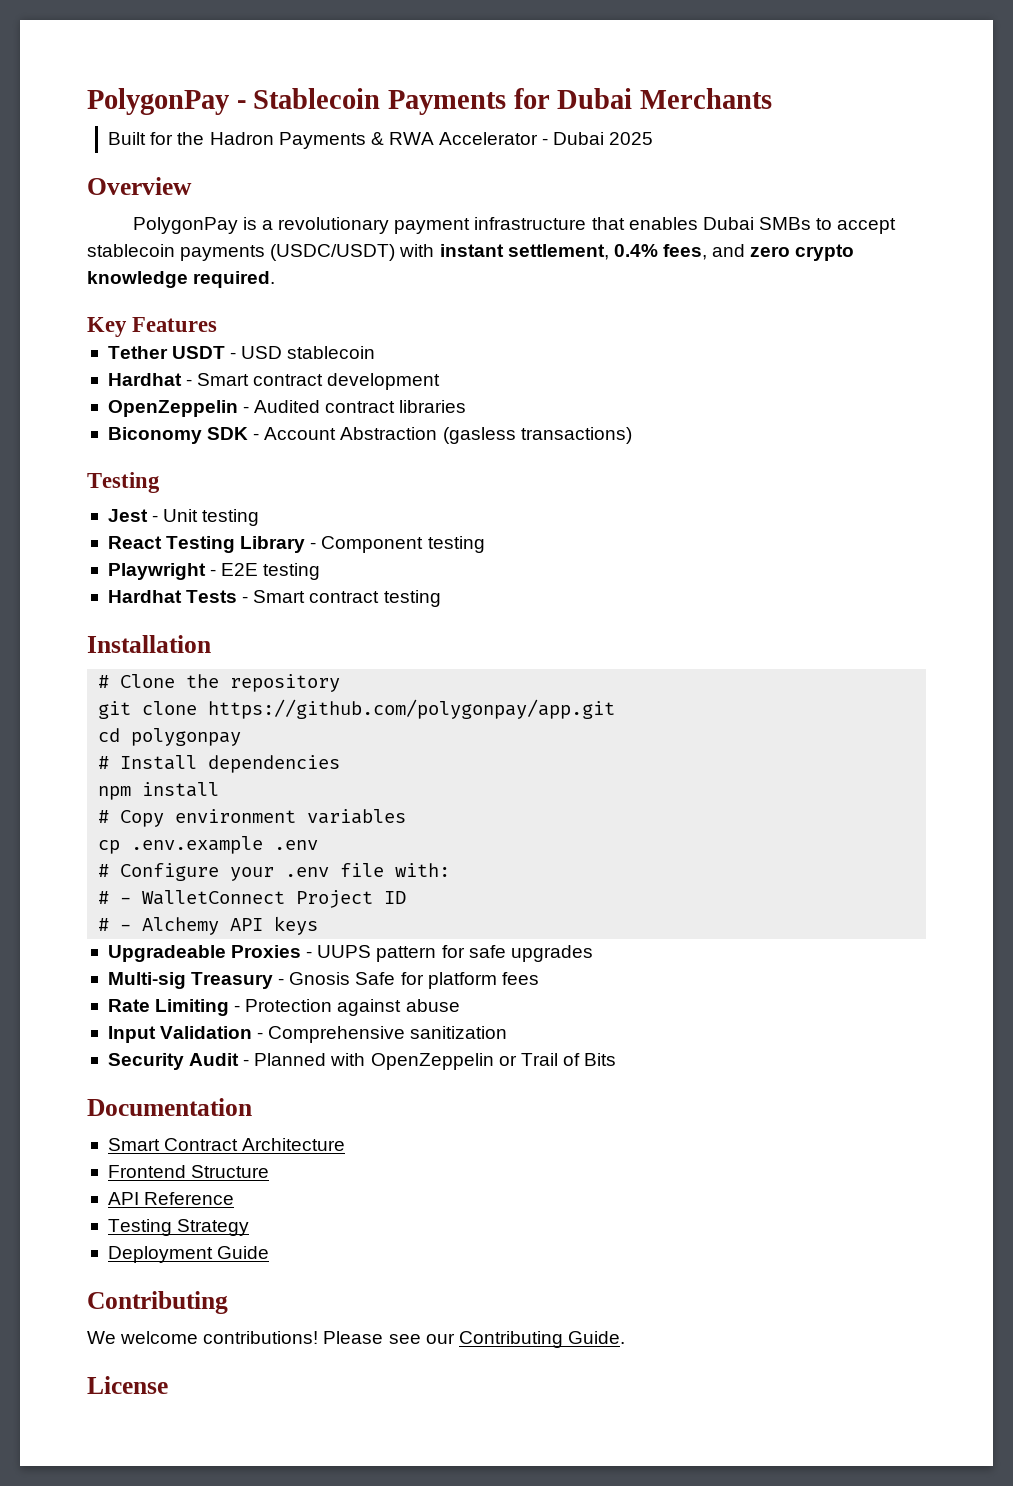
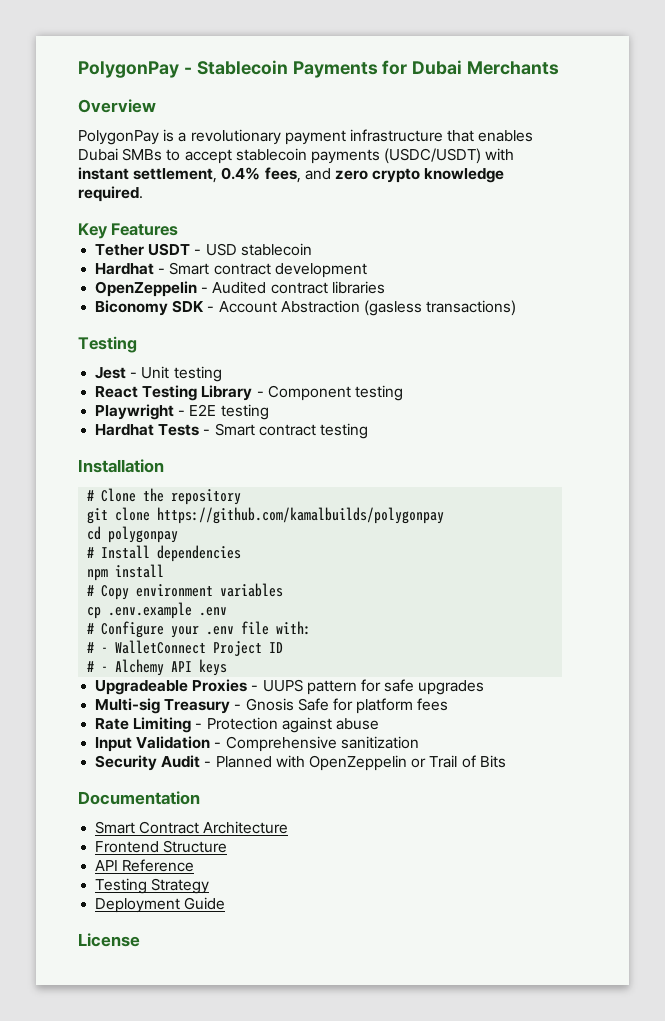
- Built for the Hadron Payments & RWA Accelerator - Dubai 2025
- git clone https://github.com/polygonpay/app.git
+ git clone https://github.com/kamalbuilds/polygonpay
  Deployment Guide
- Contributing
- We welcome contributions! Please see our Contributing Guide.

